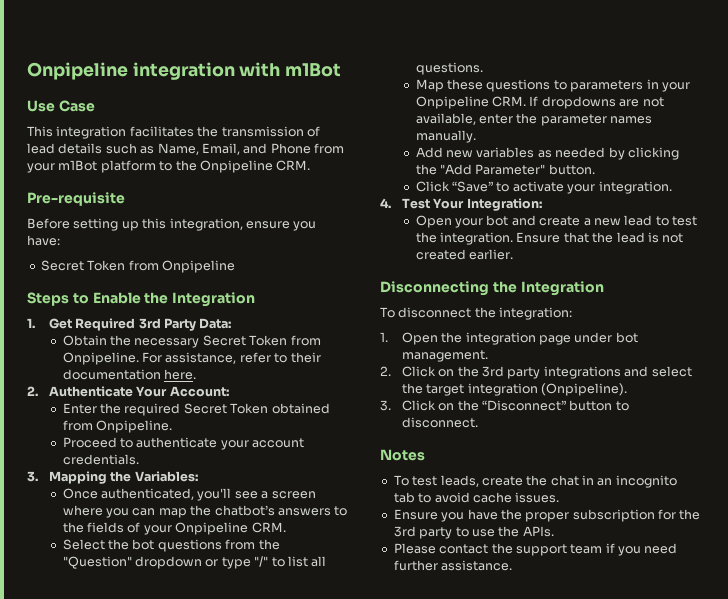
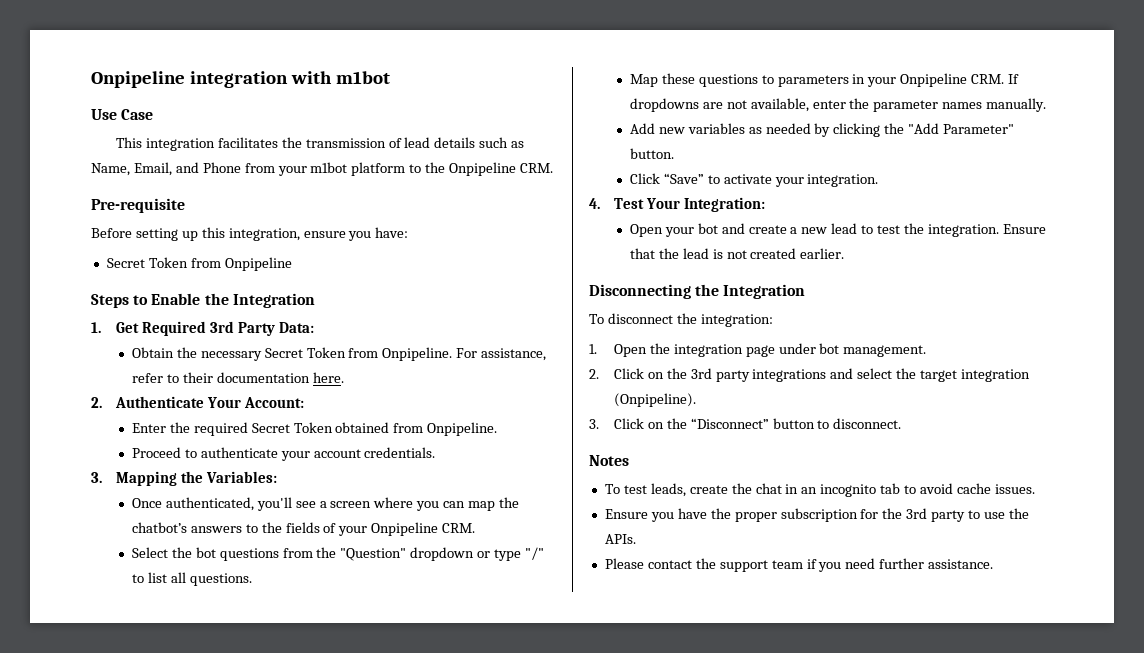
- Onpipeline integration with m1Bot
+ Onpipeline integration with m1bot
- This integration facilitates the transmission of lead details such as Name, Email, and Phone from your m1Bot platform to the Onpipeline CRM.
+ This integration facilitates the transmission of lead details such as Name, Email, and Phone from your m1bot platform to the Onpipeline CRM.

